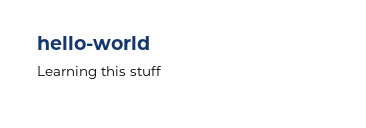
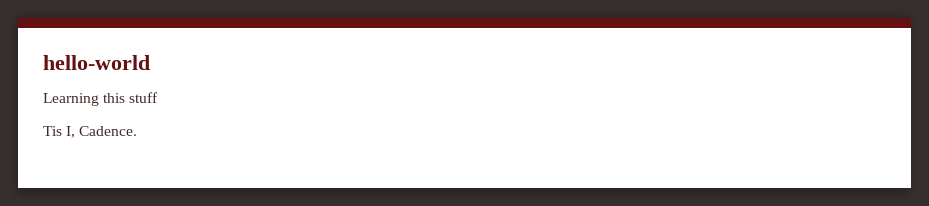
+ Tis I, Cadence.

